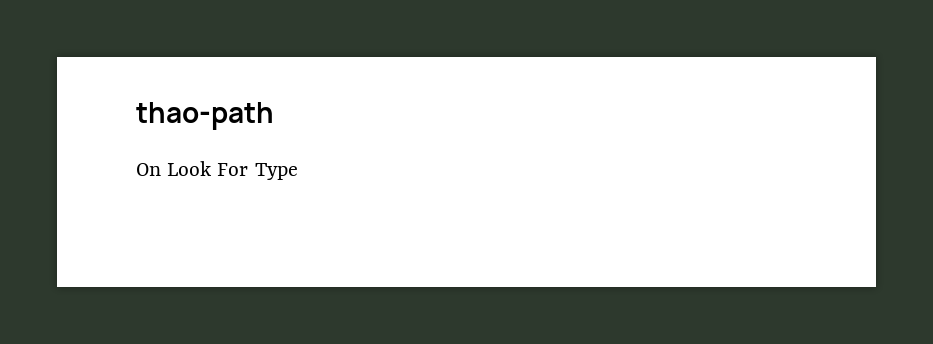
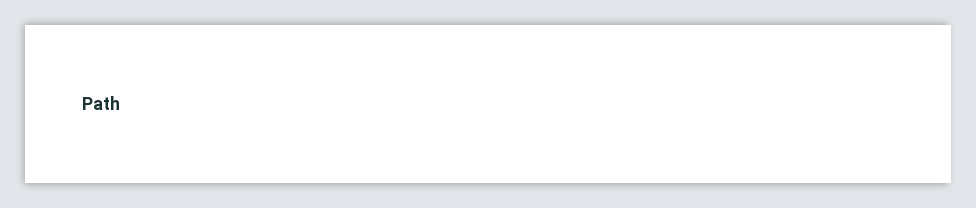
- thao-path
- On Look For Type
+ Path

